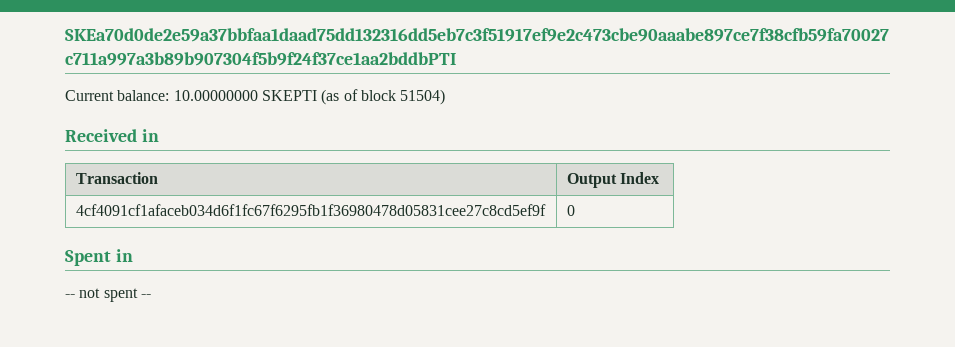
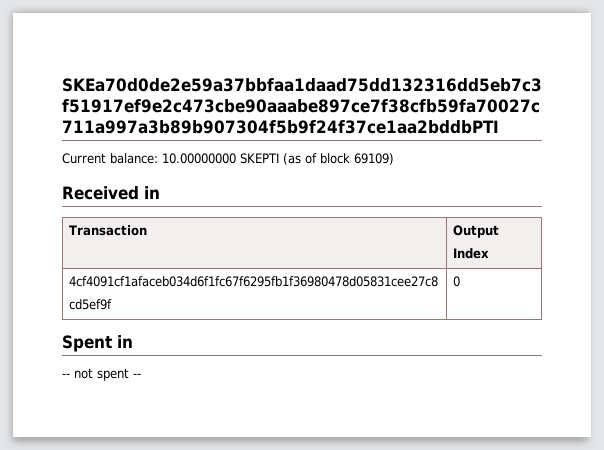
- Current balance: 10.00000000 SKEPTI (as of block 51504)
+ Current balance: 10.00000000 SKEPTI (as of block 69109)

